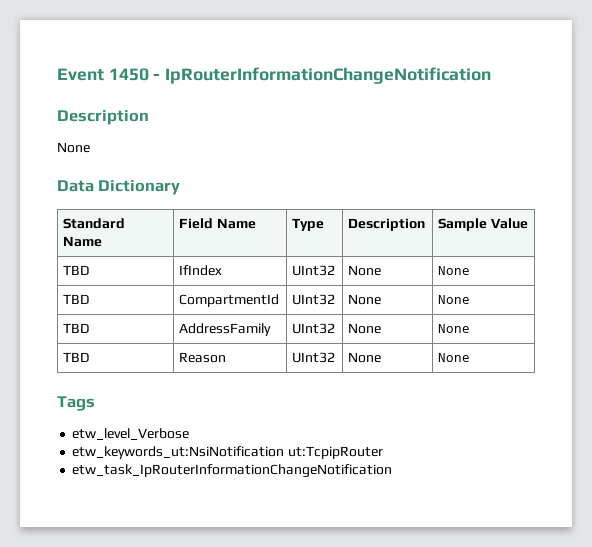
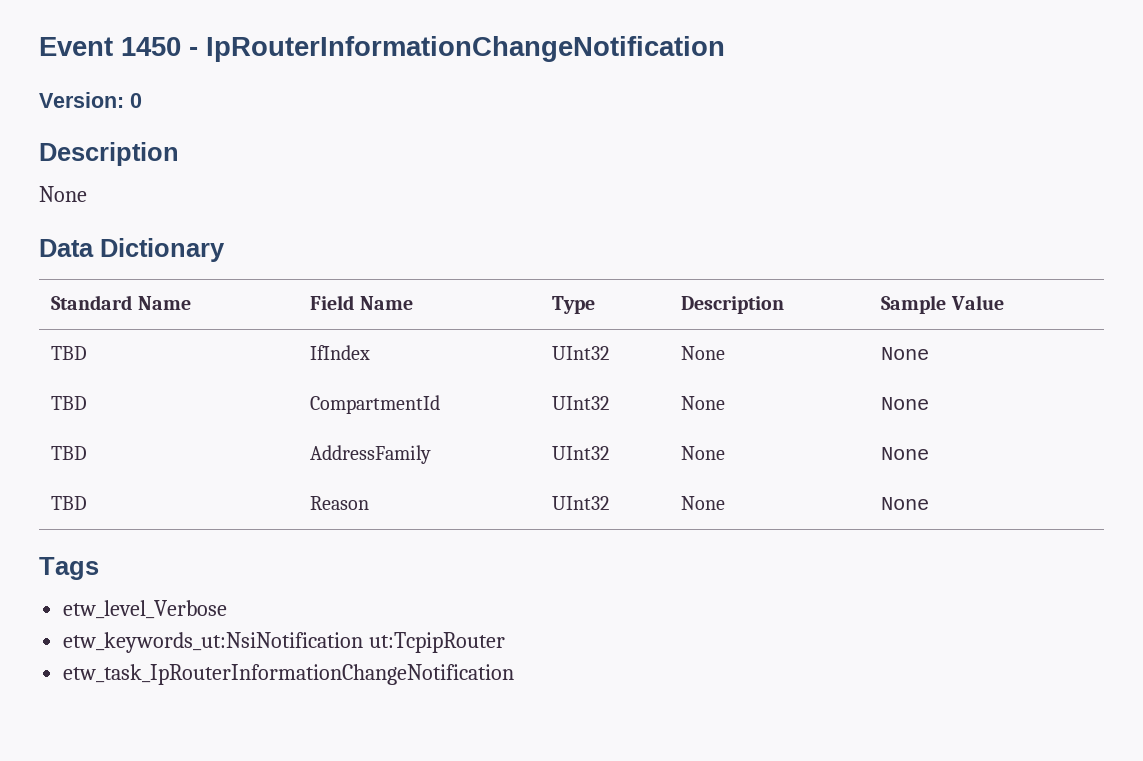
+ Version: 0

